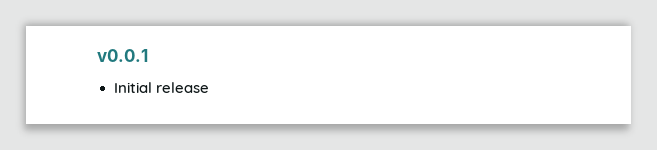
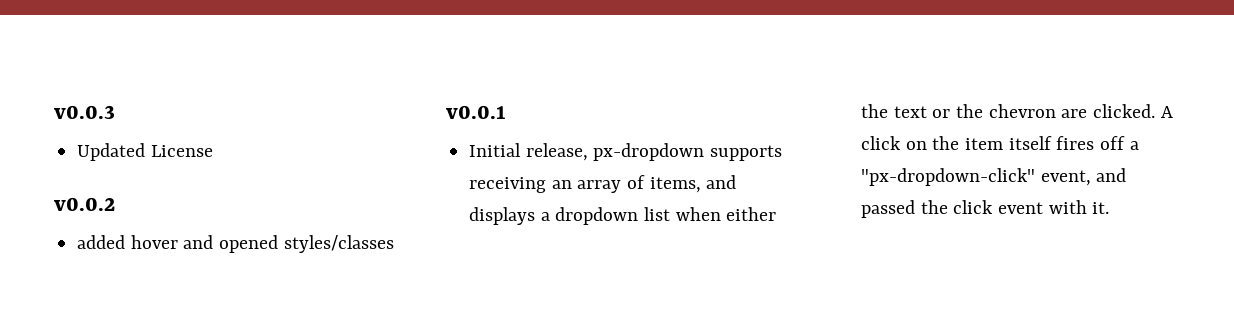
+ v0.0.3
+ Updated License
+ v0.0.2
+ added hover and opened styles/classes
  v0.0.1
- Initial release
+ Initial release, px-dropdown supports receiving an array of items, and displays a dropdown list when either the text or the chevron are clicked. A click on the item itself fires off a "px-dropdown-click" event, and passed the click event with it.

